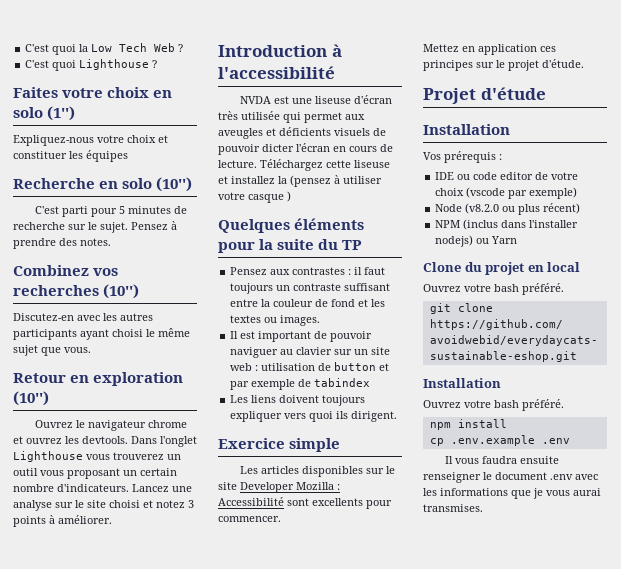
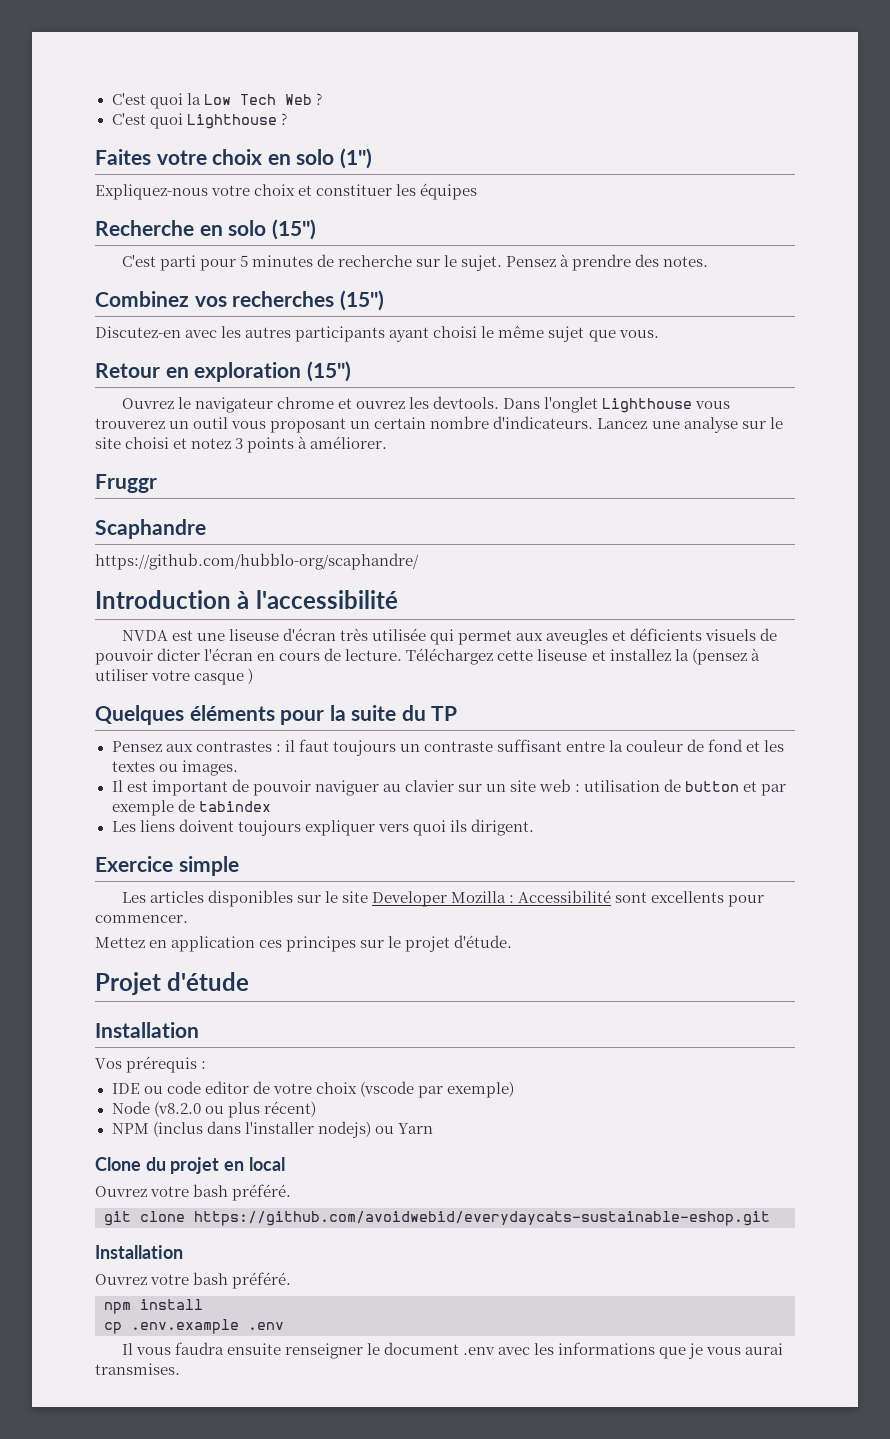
- Recherche en solo (10'')
+ Recherche en solo (15'')
- Combinez vos recherches (10'')
+ Combinez vos recherches (15'')
- Retour en exploration (10'')
+ Retour en exploration (15'')
+ Fruggr
+ Scaphandre
+ https://github.com/hubblo-org/scaphandre/

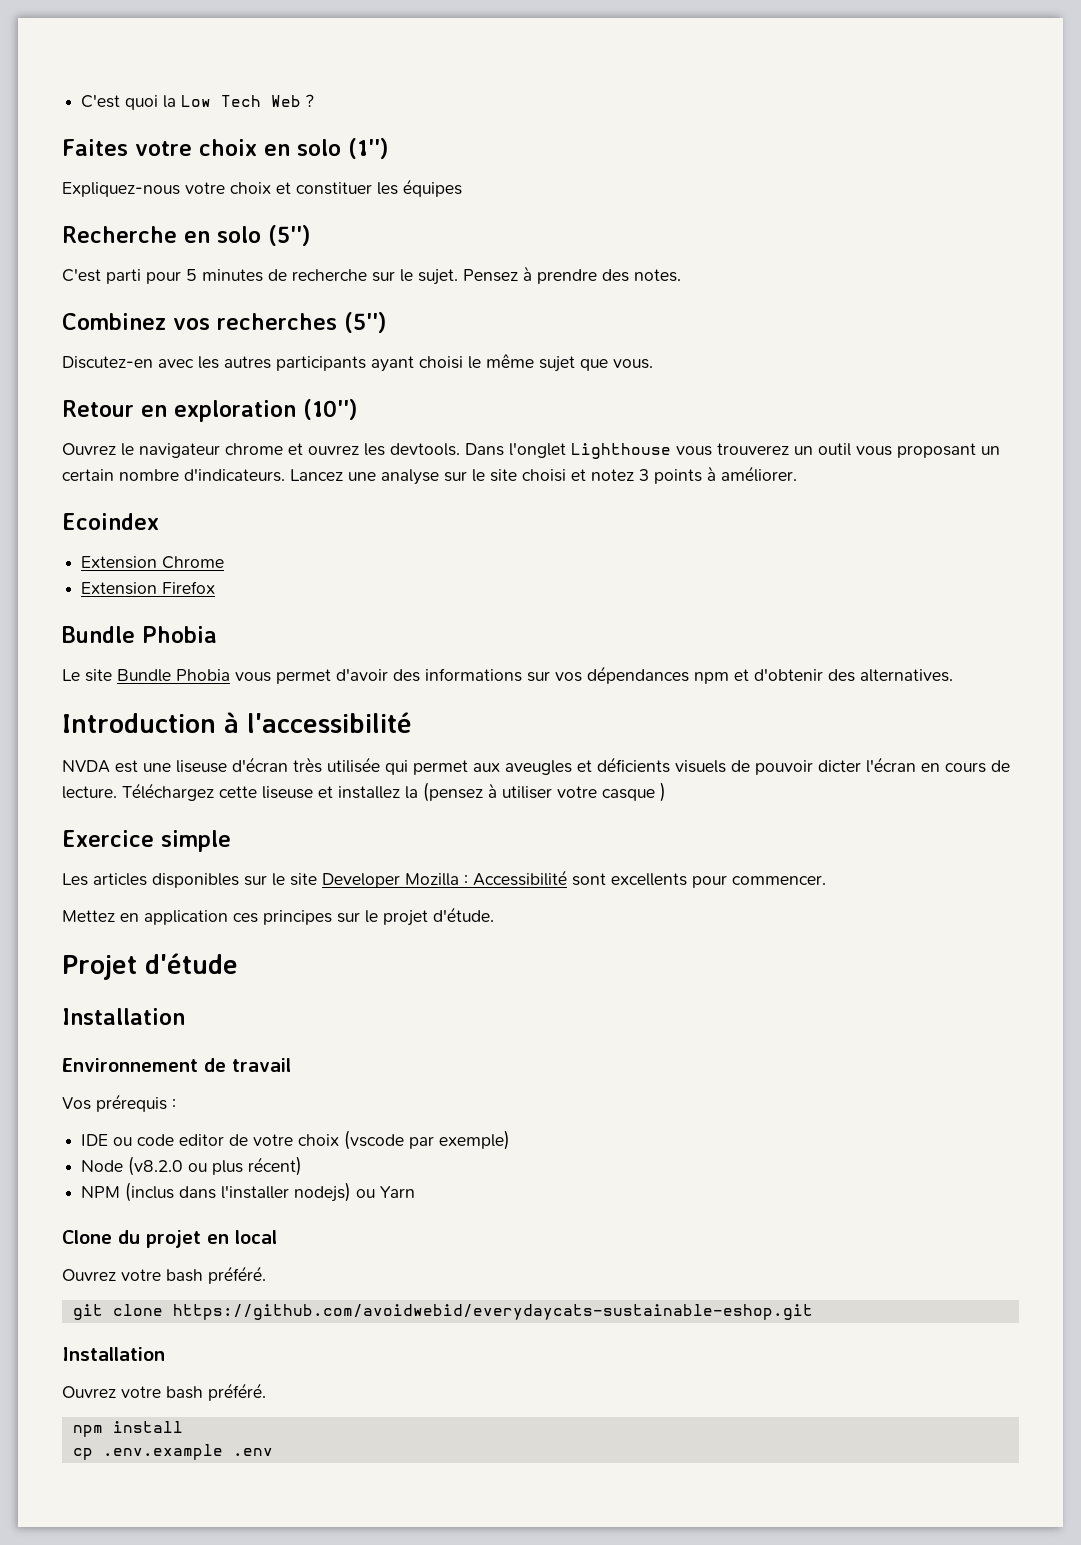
- C'est quoi Lighthouse ?
- Recherche en solo (15'')
+ Recherche en solo (5'')
- Combinez vos recherches (15'')
+ Combinez vos recherches (5'')
- Retour en exploration (15'')
+ Retour en exploration (10'')
- Fruggr
- Scaphandre
- https://github.com/hubblo-org/scaphandre/
+ Ecoindex
+ Extension Chrome
+ Extension Firefox
+ Bundle Phobia
+ Le site Bundle Phobia vous permet d'avoir des informations sur vos dépendances npm et d'obtenir des alternatives.
- Quelques éléments pour la suite du TP
- Pensez aux contrastes : il faut toujours un contraste suffisant entre la couleur de fond et les textes ou images.
- Il est important de pouvoir naviguer au clavier sur un site web : utilisation de button et par exemple de tabindex
- Les liens doivent toujours expliquer vers quoi ils dirigent.
+ Environnement de travail
- Il vous faudra ensuite renseigner le document .env avec les informations que je vous aurai transmises.

